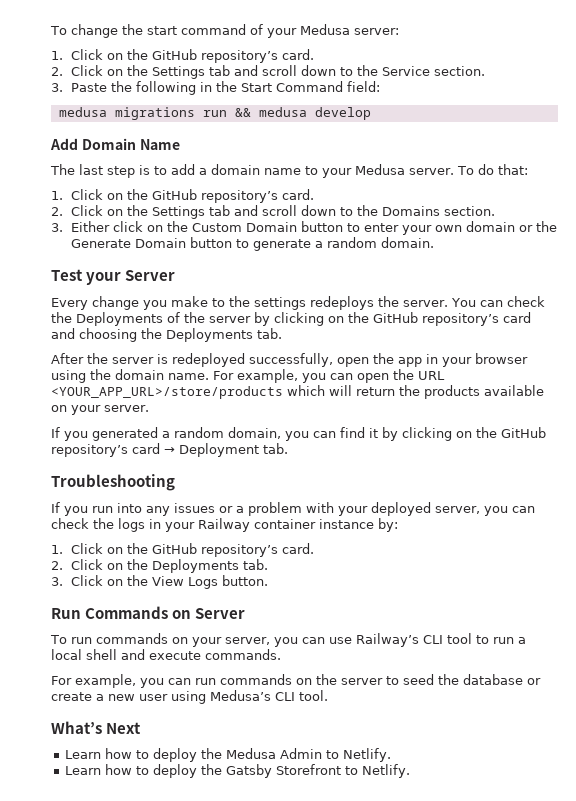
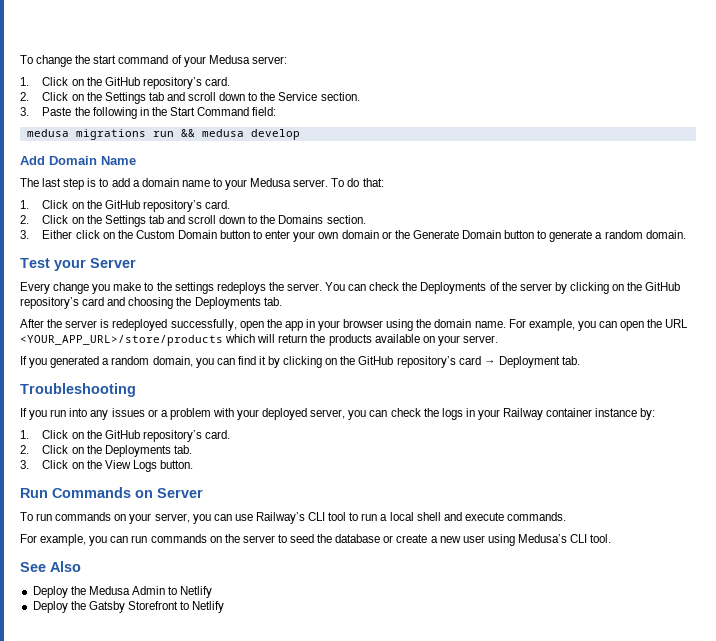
- What’s Next
- Learn how to deploy the Medusa Admin to Netlify.
- Learn how to deploy the Gatsby Storefront to Netlify.
+ See Also
+ Deploy the Medusa Admin to Netlify
+ Deploy the Gatsby Storefront to Netlify

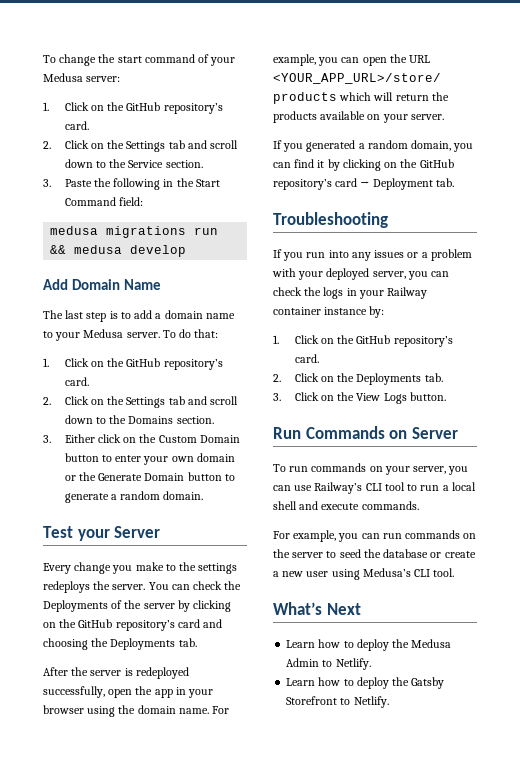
- See Also
- Deploy the Medusa Admin to Netlify
- Deploy the Gatsby Storefront to Netlify
+ What’s Next
+ Learn how to deploy the Medusa Admin to Netlify.
+ Learn how to deploy the Gatsby Storefront to Netlify.

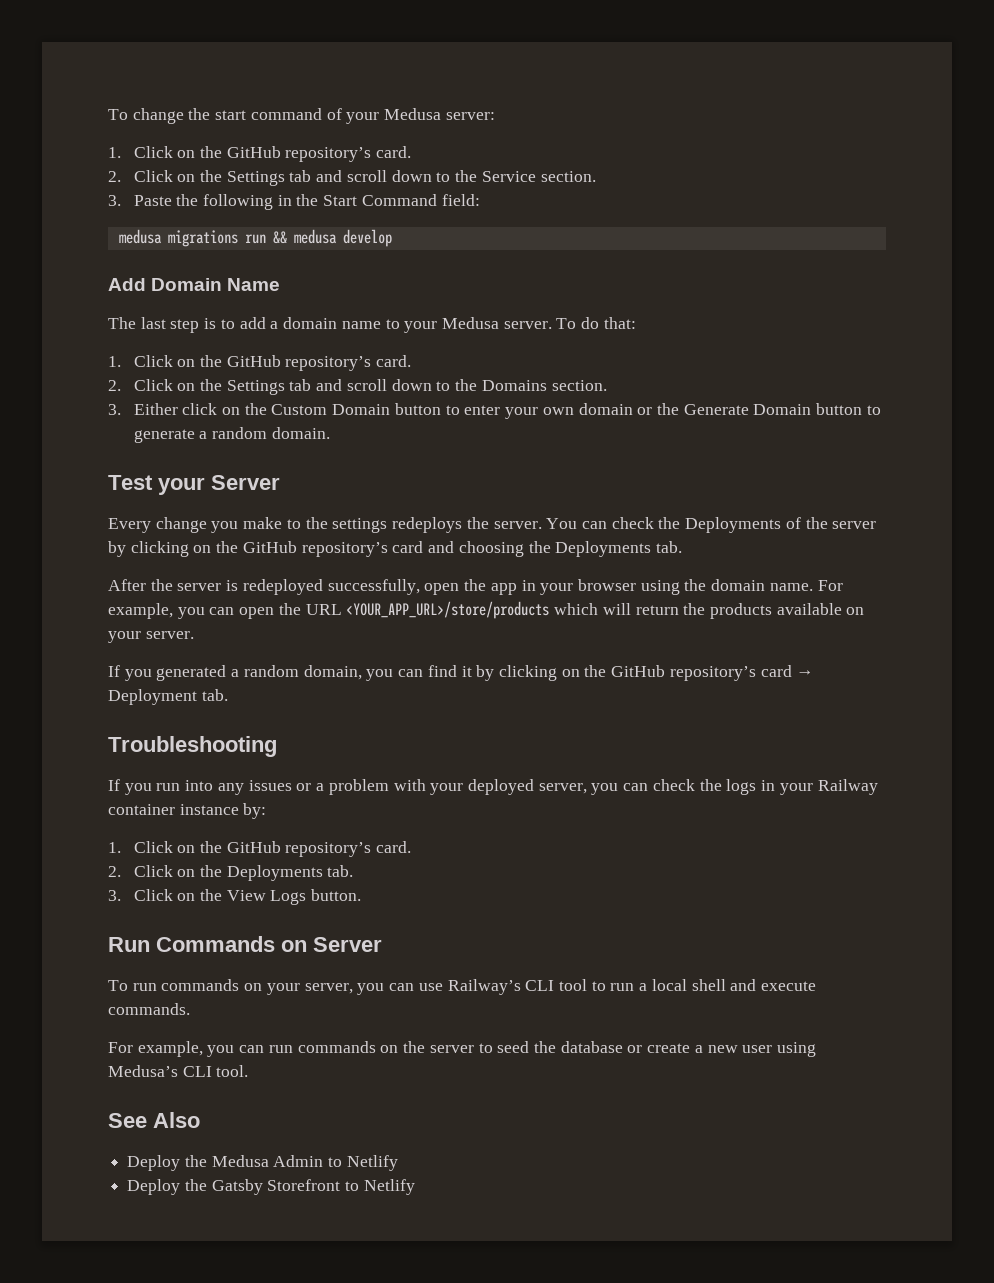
- What’s Next
- Learn how to deploy the Medusa Admin to Netlify.
- Learn how to deploy the Gatsby Storefront to Netlify.
+ See Also
+ Deploy the Medusa Admin to Netlify
+ Deploy the Gatsby Storefront to Netlify

